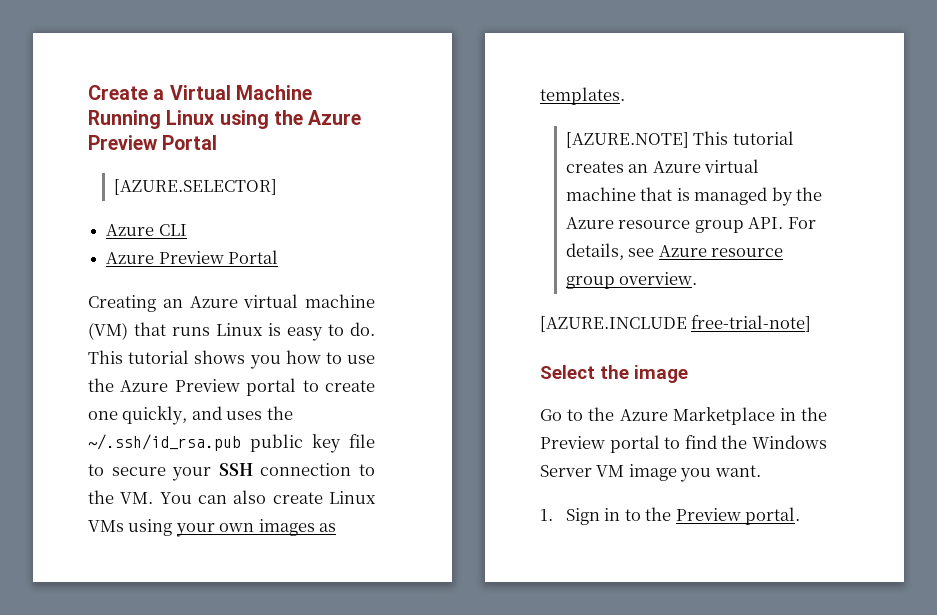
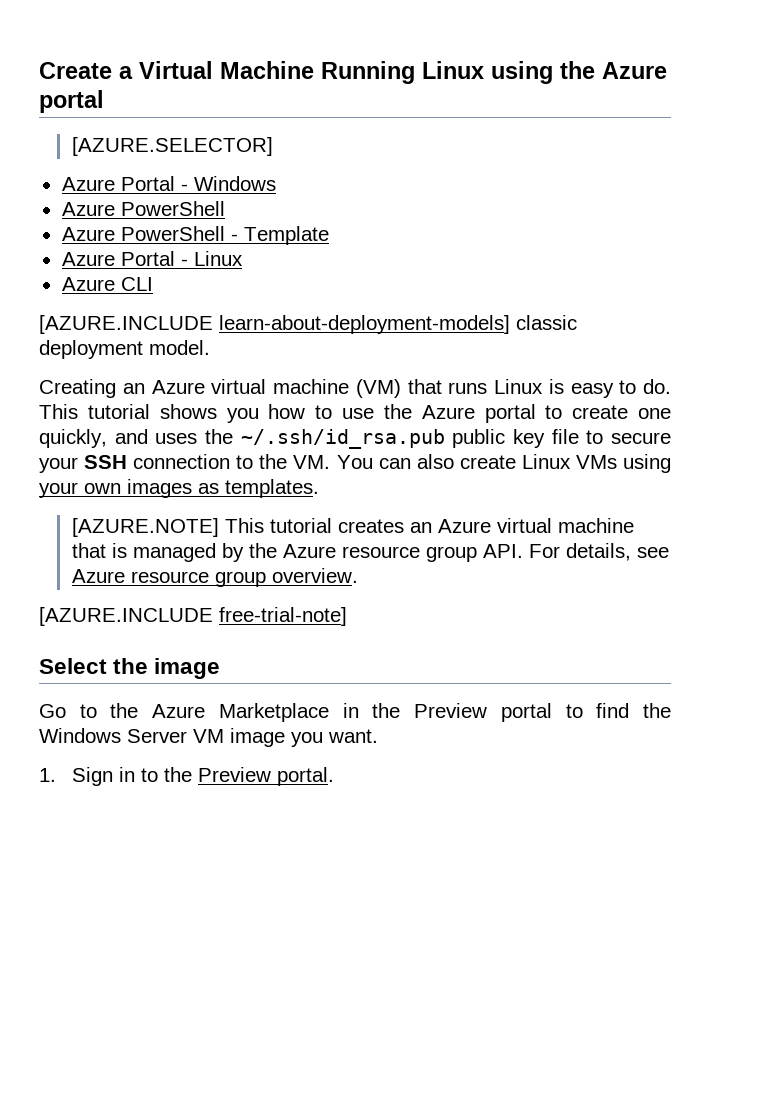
- Create a Virtual Machine Running Linux using the Azure Preview Portal
+ Create a Virtual Machine Running Linux using the Azure portal
+ Azure Portal - Windows
+ Azure PowerShell
+ Azure PowerShell - Template
+ Azure Portal - Linux
  Azure CLI
- Azure Preview Portal
+ [AZURE.INCLUDE learn-about-deployment-models] classic deployment model.
- This tutorial shows you how to use the Azure Preview portal to create one quickly, and uses the ~/.ssh/id_rsa.pub public key file to secure your SSH connection to the VM. You can also create Linux VMs using your own images as templates.
+ This tutorial shows you how to use the Azure portal to create one quickly, and uses the ~/.ssh/id_rsa.pub public key file to secure your SSH connection to the VM. You can also create Linux VMs using your own images as templates.

